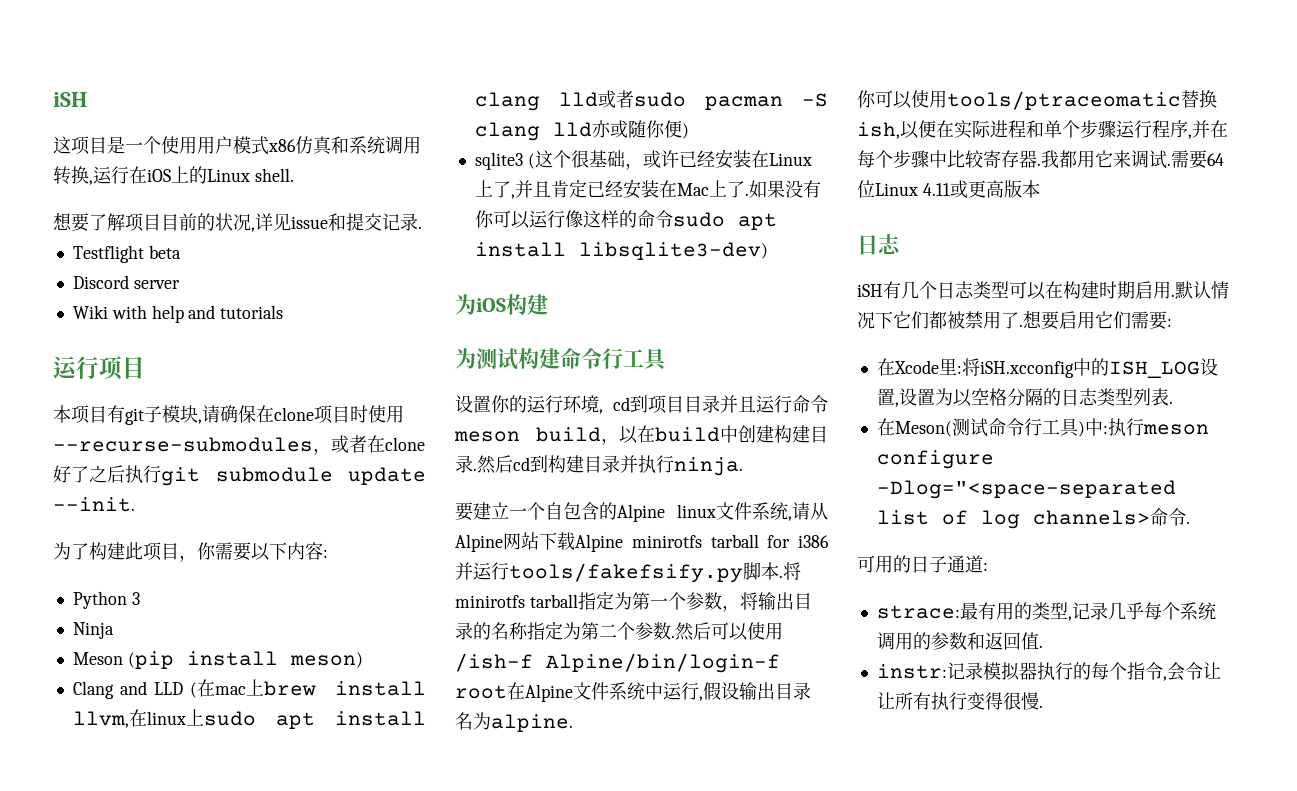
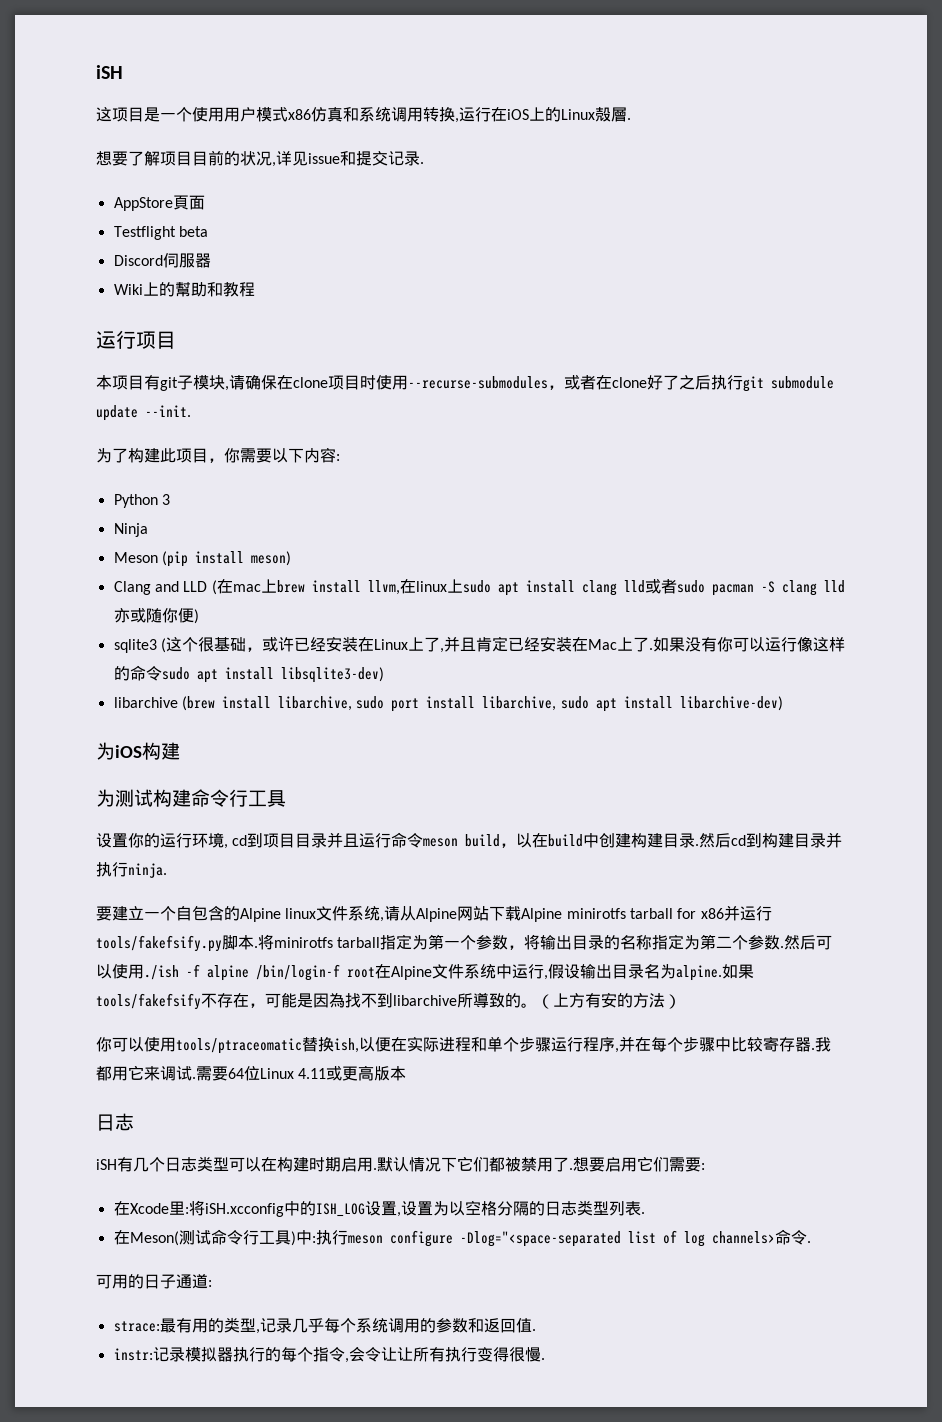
- 这项目是一个使用用户模式x86仿真和系统调用转换,运行在iOS上的Linux shell.
+ 这项目是一个使用用户模式x86仿真和系统调用转换,运行在iOS上的Linux殻層.
+ AppStore頁面
- Discord server
+ Discord伺服器
- Wiki with help and tutorials
+ Wiki上的幫助和教程
+ libarchive (brew install libarchive, sudo port install libarchive, sudo apt install libarchive-dev)
- 要建立一个自包含的Alpine linux文件系统,请从Alpine网站下载Alpine minirotfs tarball for i386并运行tools/fakefsify.py脚本.
+ 要建立一个自包含的Alpine linux文件系统,请从Alpine网站下载Alpine minirotfs tarball for x86并运行tools/fakefsify.py脚本.
- 然后可以使用/ish-f Alpine/bin/login-f root在Alpine文件系统中运行,假设输出目录名为alpine.
+ 然后可以使用./ish -f alpine /bin/login-f root在Alpine文件系统中运行,假设输出目录名为alpine.如果tools/fakefsify不存在，可能是因為找不到libarchive所導致的。（上方有安的方法）

